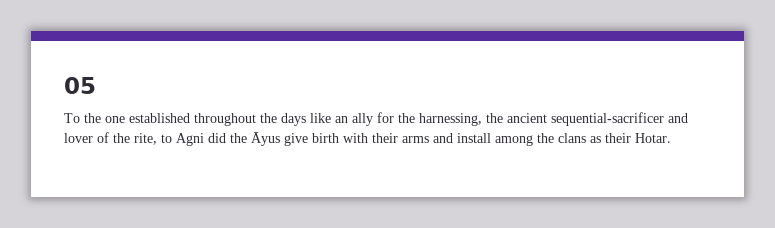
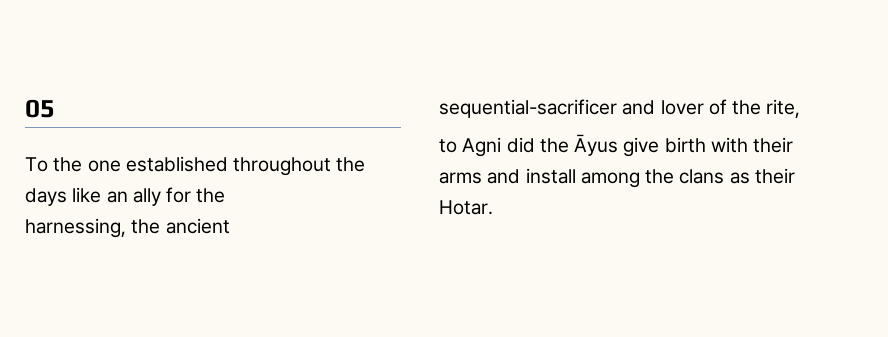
- To the one established throughout the days like an ally for the harnessing, the ancient sequential-sacrificer and lover of the rite, to Agni did the Āyus give birth with their arms and install among the clans as their Hotar.
+ To the one established throughout the days like an ally for the
+ harnessing, the ancient sequential-sacrificer and lover of the rite,
+ to Agni did the Āyus give birth with their arms and install among the clans as their Hotar.

